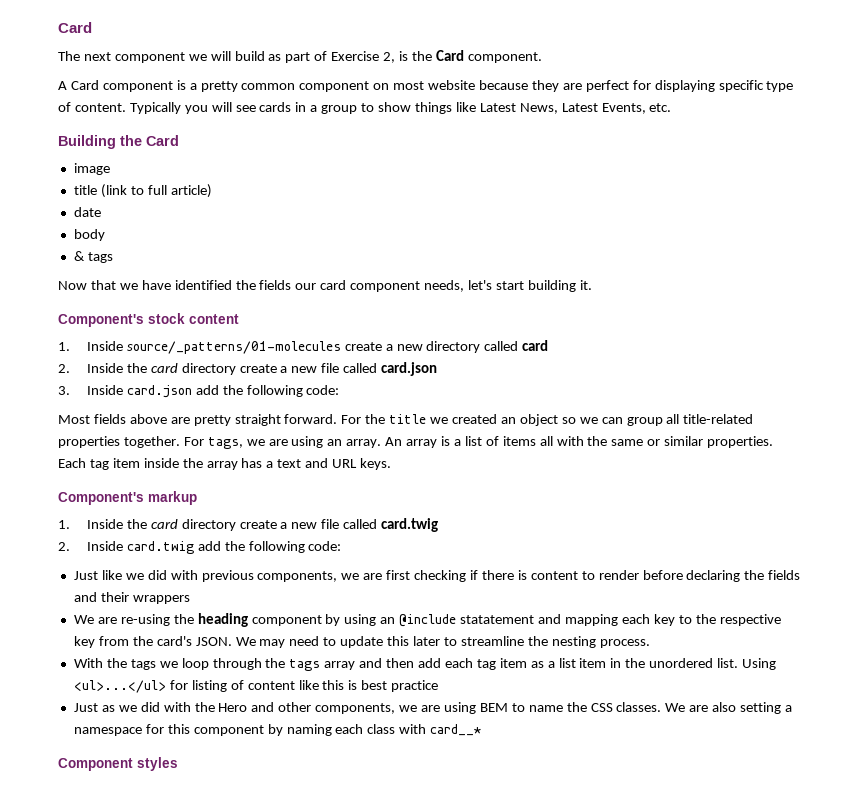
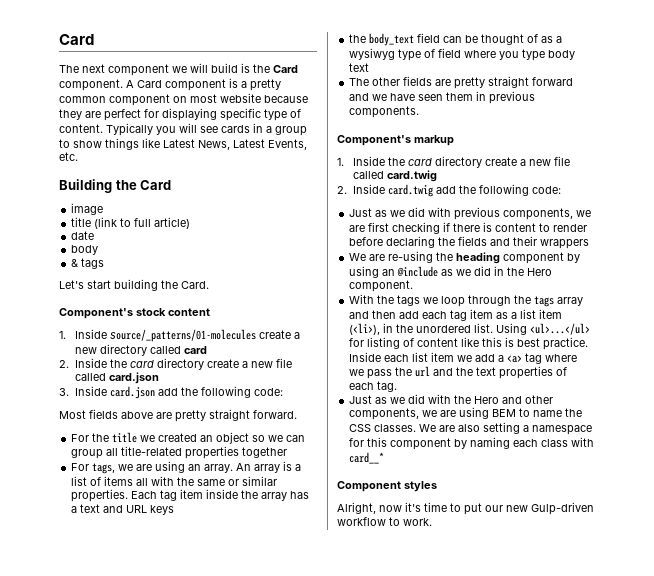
- The next component we will build as part of Exercise 2, is the Card component.
- A Card component is a pretty common component on most website because they are perfect for displaying specific type of content.
+ The next component we will build is the Card component. A Card component is a pretty common component on most website because they are perfect for displaying specific type of content.
- Now that we have identified the fields our card component needs, let's start building it.
+ Let's start building the Card.
- Most fields above are pretty straight forward. For the title we created an object so we can group all title-related properties together. For tags, we are using an array.
+ Most fields above are pretty straight forward.
+ For the title we created an object so we can group all title-related properties together
+ For tags, we are using an array.
- Each tag item inside the array has a text and URL keys.
+ Each tag item inside the array has a text and URL keys
+ the body_text field can be thought of as a wysiwyg type of field where you type body text
+ The other fields are pretty straight forward and we have seen them in previous components.
- Just like we did with previous components, we are first checking if there is content to render before declaring the fields and their wrappers
+ Just as we did with previous components, we are first checking if there is content to render before declaring the fields and their wrappers
- We are re-using the heading component by using an @include statatement and mapping each key to the respective key from the card's JSON. We may need to update this later to streamline the nesting process.
+ We are re-using the heading component by using an @include as we did in the Hero component.
- With the tags we loop through the tags array and then add each tag item as a list item in the unordered list.
+ With the tags we loop through the tags array and then add each tag item as a list item (<li>), in the unordered list.
- Using <ul>...</ul> for listing of content like this is best practice
+ Using <ul>...</ul> for listing of content like this is best practice. Inside each list item we add a <a> tag where we pass the url and the text properties of each tag.
+ Alright, now it's time to put our new Gulp-driven workflow to work.

